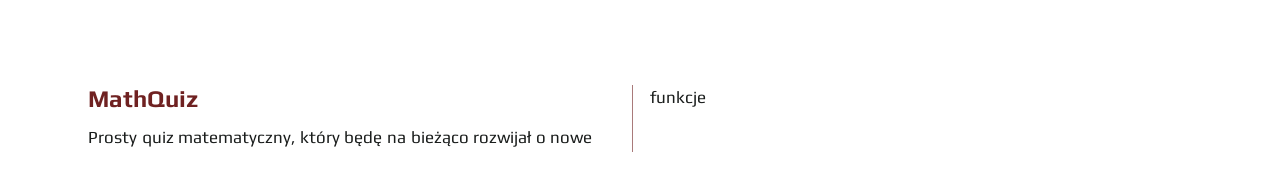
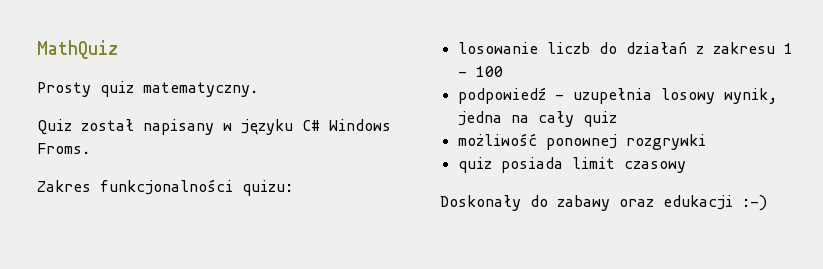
- Prosty quiz matematyczny, który będę na bieżąco rozwijał o nowe funkcje
+ Prosty quiz matematyczny.
+ Quiz został napisany w języku C# Windows Froms.
+ Zakres funkcjonalności quizu:
+ losowanie liczb do działań z zakresu 1 - 100
+ podpowiedź - uzupełnia losowy wynik, jedna na cały quiz
+ możliwość ponownej rozgrywki
+ quiz posiada limit czasowy
+ Doskonały do zabawy oraz edukacji :-)

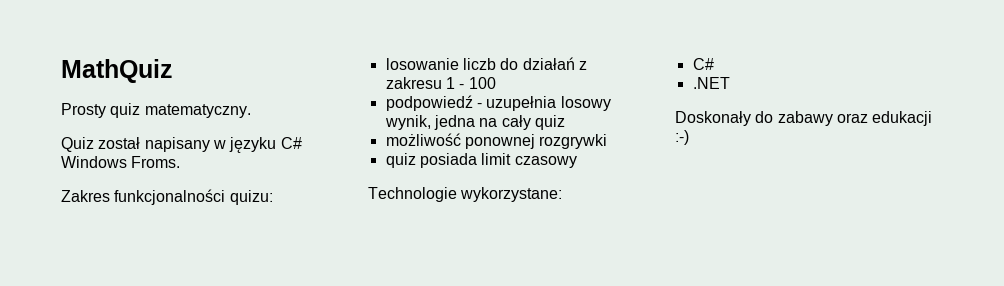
+ Technologie wykorzystane:
+ C#
+ .NET

